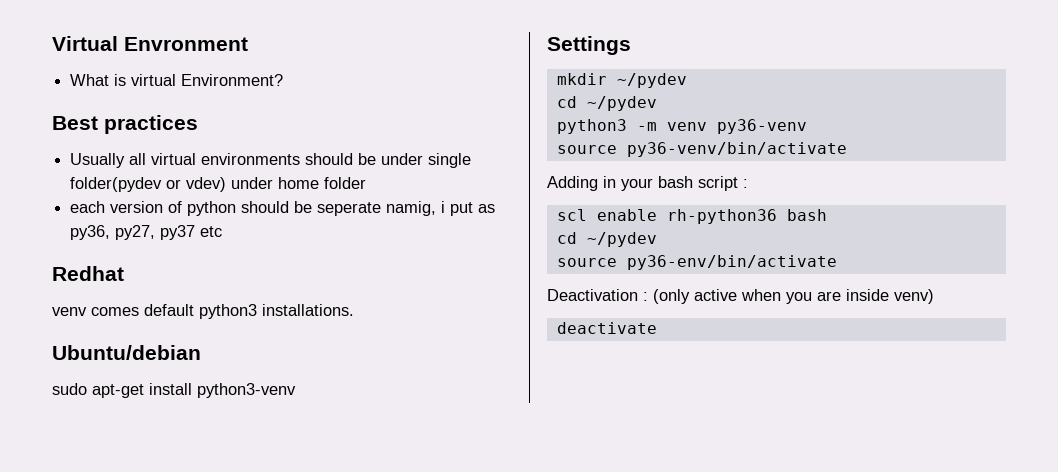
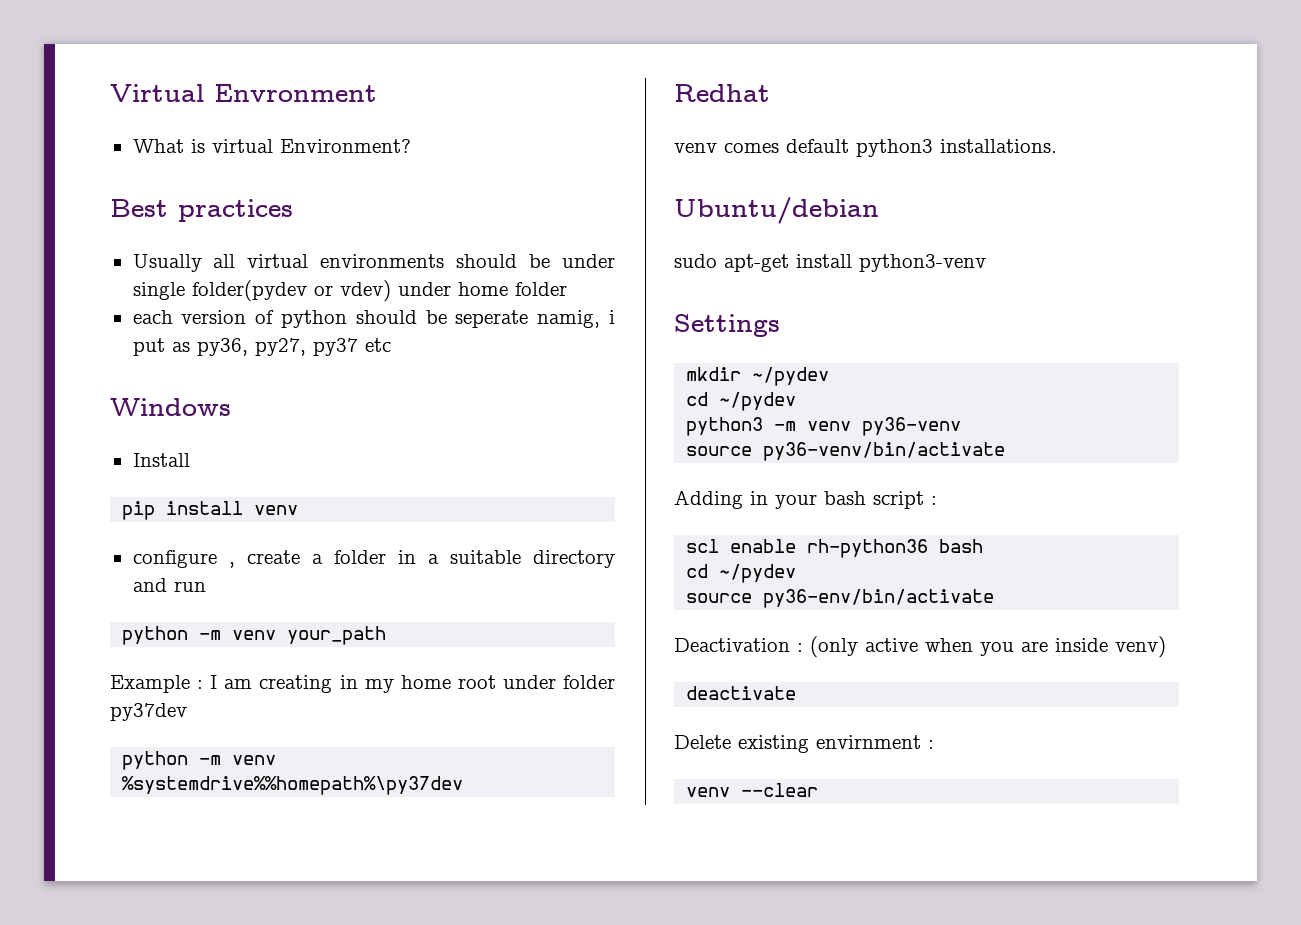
+ Windows
+ Install
+ pip install venv
+ configure , create a folder in a suitable directory and run
+ python -m venv your_path
+ Example : I am creating in my home root under folder py37dev
+ python -m venv %systemdrive%%homepath%\py37dev
+ Delete existing envirnment :
+ venv --clear

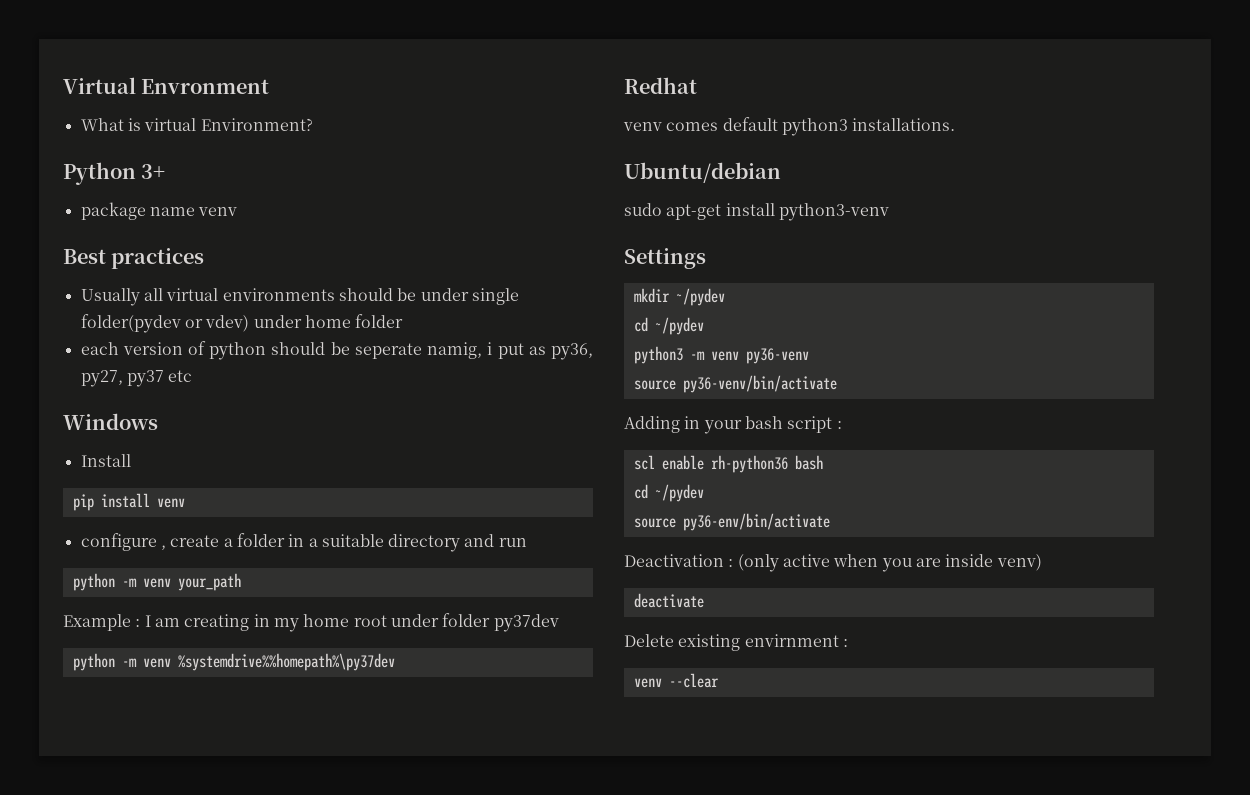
+ Python 3+
+ package name venv

